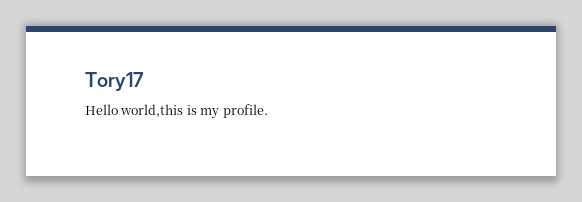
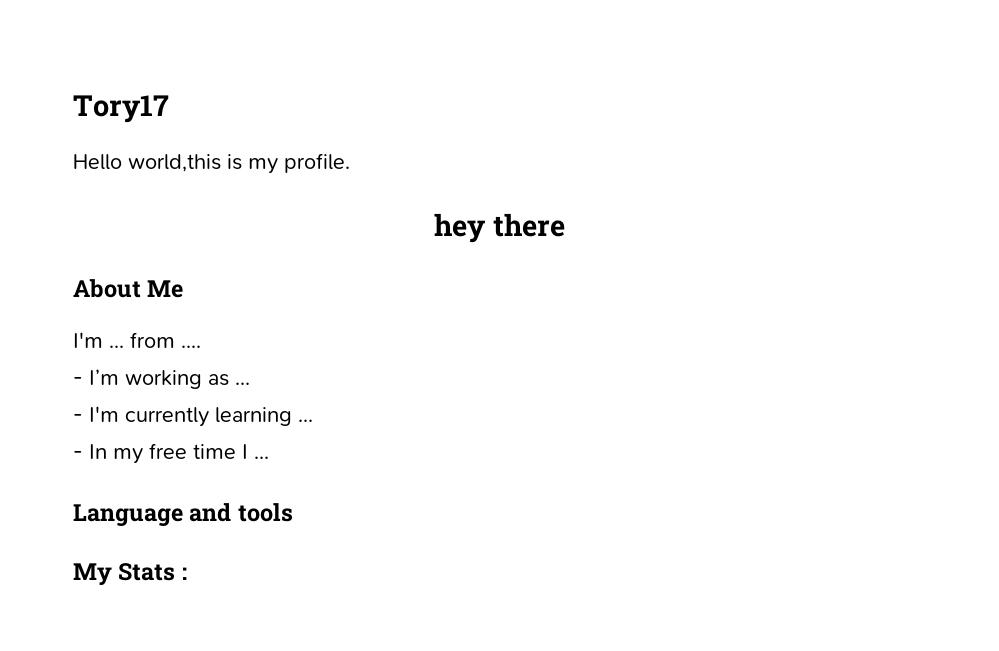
+ hey there
+ About Me
+ I'm ... from ....
+ - I’m working as ...
+ - I'm currently learning ...
+ - In my free time I ...
+ Language and tools
+ My Stats :

